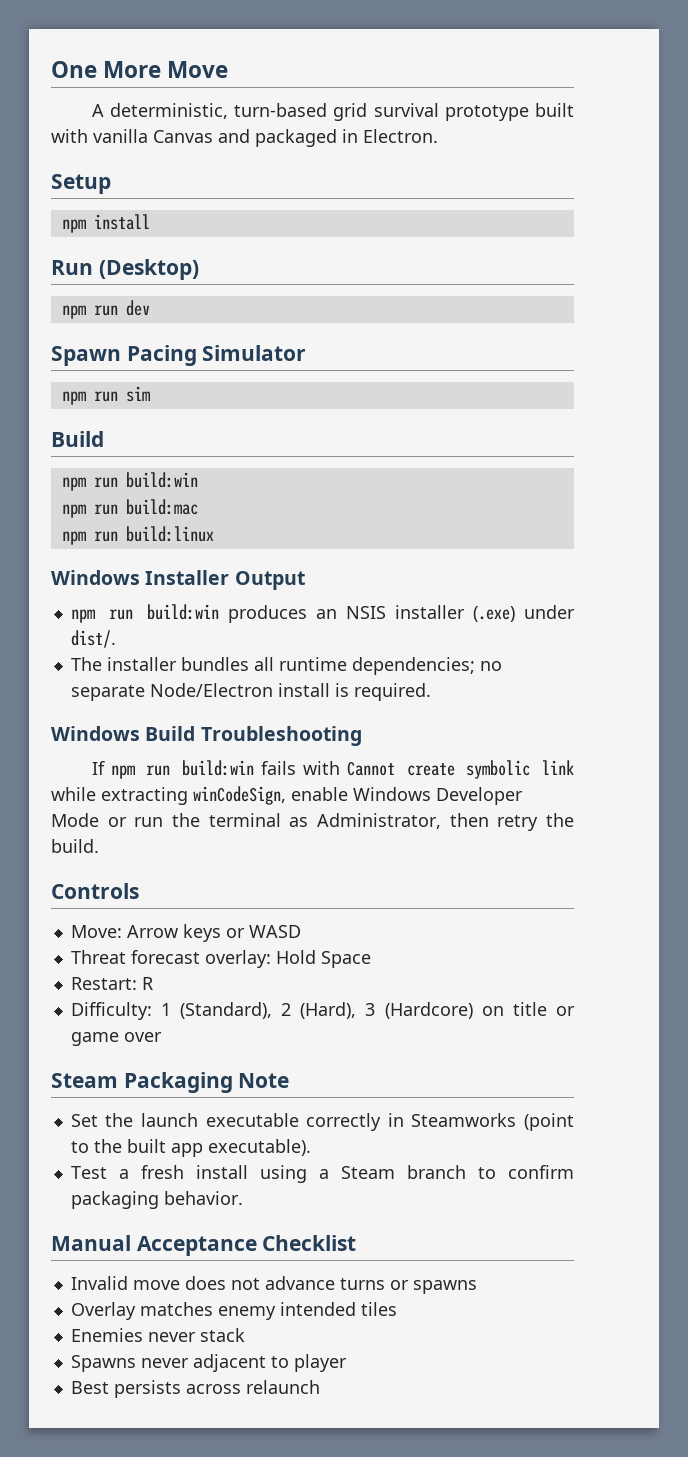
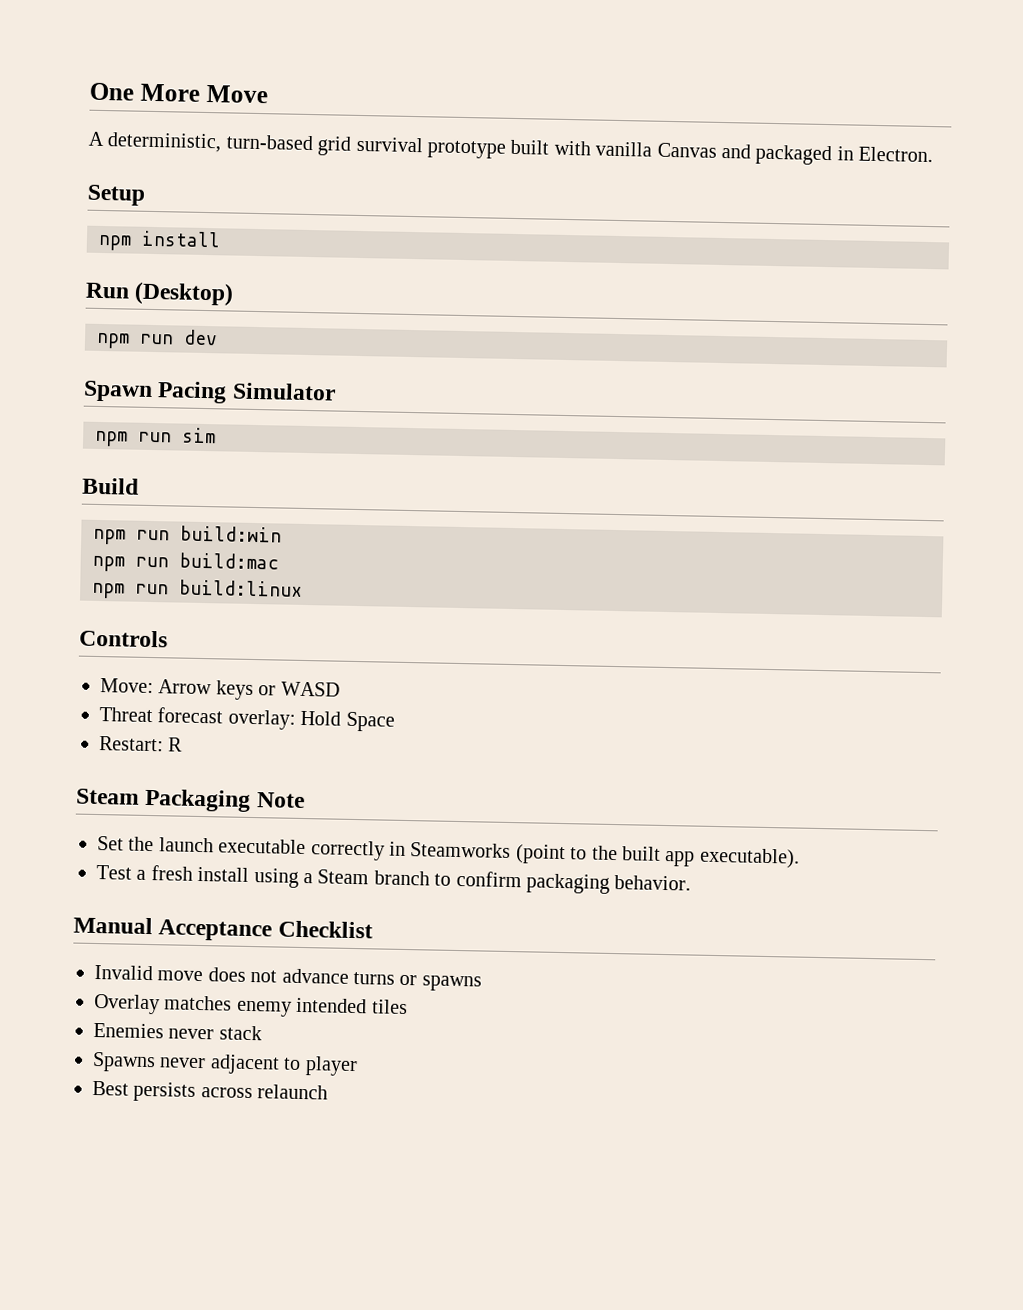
- Windows Installer Output
- npm run build:win produces an NSIS installer (.exe) under dist/.
- The installer bundles all runtime dependencies; no separate Node/Electron install is required.
- Windows Build Troubleshooting
- If npm run build:win fails with Cannot create symbolic link while extracting winCodeSign, enable Windows Developer Mode or run the terminal as Administrator, then retry the build.
- Difficulty: 1 (Standard), 2 (Hard), 3 (Hardcore) on title or game over

